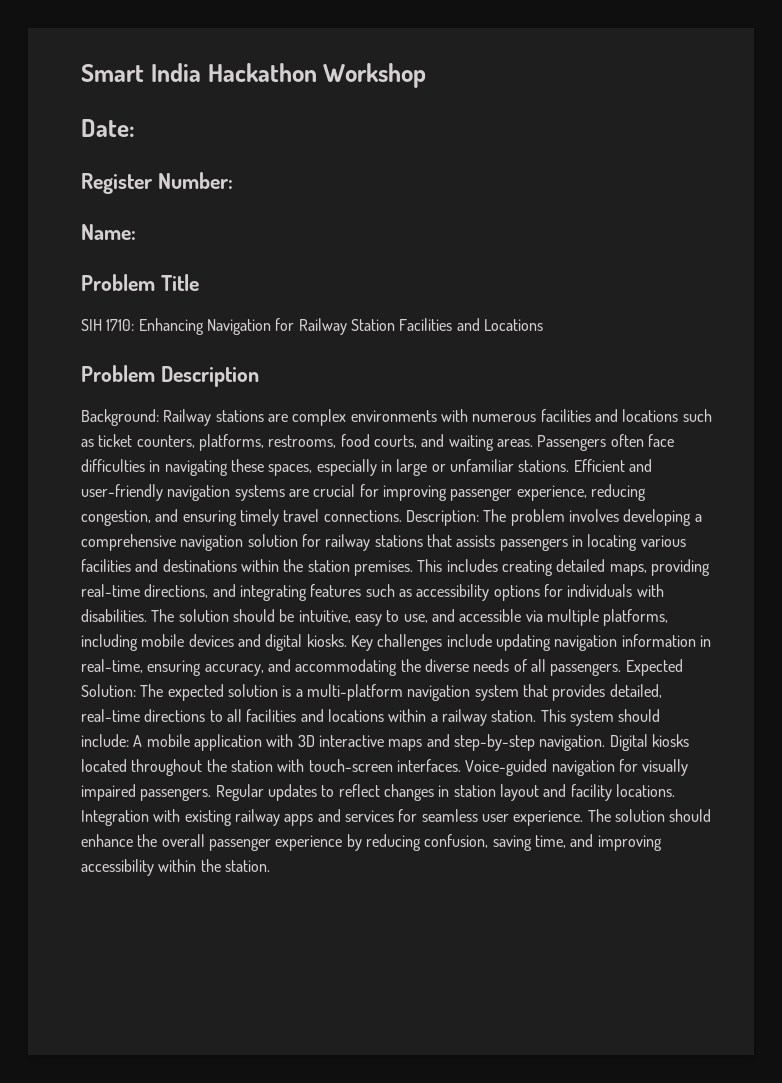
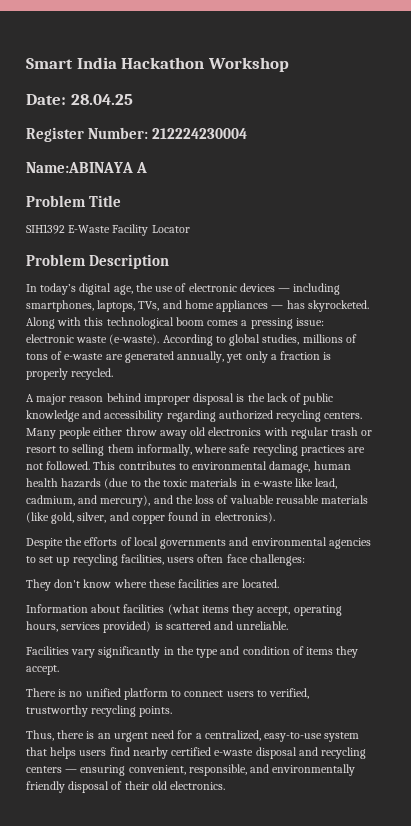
- Date:
+ Date: 28.04.25
- Register Number:
- Name:
+ Register Number: 212224230004
+ Name:ABINAYA A
- SIH 1710: Enhancing Navigation for Railway Station Facilities and Locations
+ SIH1392 E-Waste Facility Locator
  Problem Description
- Background: Railway stations are complex environments with numerous facilities and locations such as ticket counters, platforms, restrooms, food courts, and waiting areas. Passengers often face difficulties in navigating these spaces, especially in large or unfamiliar stations. Efficient and user-friendly navigation systems are crucial for improving passenger experience, reducing congestion, and ensuring timely travel connections. Description: The problem involves developing a comprehensive navigation solution for railway stations that assists passengers in locating various facilities and destinations within the station premises. This includes creating detailed maps, providing real-time directions, and integrating features such as accessibility options for individuals with disabilities. The solution should be intuitive, easy to use, and accessible via multiple platforms, including mobile devices and digital kiosks. Key challenges include updating navigation information in real-time, ensuring accuracy, and accommodating the diverse needs of all passengers. Expected Solution: The expected solution is a multi-platform navigation system that provides detailed, real-time directions to all facilities and locations within a railway station. This system should include: A mobile application with 3D interactive maps and step-by-step navigation. Digital kiosks located throughout the station with touch-screen interfaces. Voice-guided navigation for visually impaired passengers. Regular updates to reflect changes in station layout and facility locations. Integration with existing railway apps and services for seamless user experience. The solution should enhance the overall passenger experience by reducing confusion, saving time, and improving accessibility within the station.
+ In today’s digital age, the use of electronic devices — including smartphones, laptops, TVs, and home appliances — has skyrocketed. Along with this technological boom comes a pressing issue: electronic waste (e-waste). According to global studies, millions of tons of e-waste are generated annually, yet only a fraction is properly recycled.
+ A major reason behind improper disposal is the lack of public knowledge and accessibility regarding authorized recycling centers. Many people either throw away old electronics with regular trash or resort to selling them informally, where safe recycling practices are not followed. This contributes to environmental damage, human health hazards (due to the toxic materials in e-waste like lead, cadmium, and mercury), and the loss of valuable reusable materials (like gold, silver, and copper found in electronics).
+ Despite the efforts of local governments and environmental agencies to set up recycling facilities, users often face challenges:
+ They don't know where these facilities are located.
+ Information about facilities (what items they accept, operating hours, services provided) is scattered and unreliable.
+ Facilities vary significantly in the type and condition of items they accept.
+ There is no unified platform to connect users to verified, trustworthy recycling points.
+ Thus, there is an urgent need for a centralized, easy-to-use system that helps users find nearby certified e-waste disposal and recycling centers — ensuring convenient, responsible, and environmentally friendly disposal of their old electronics.

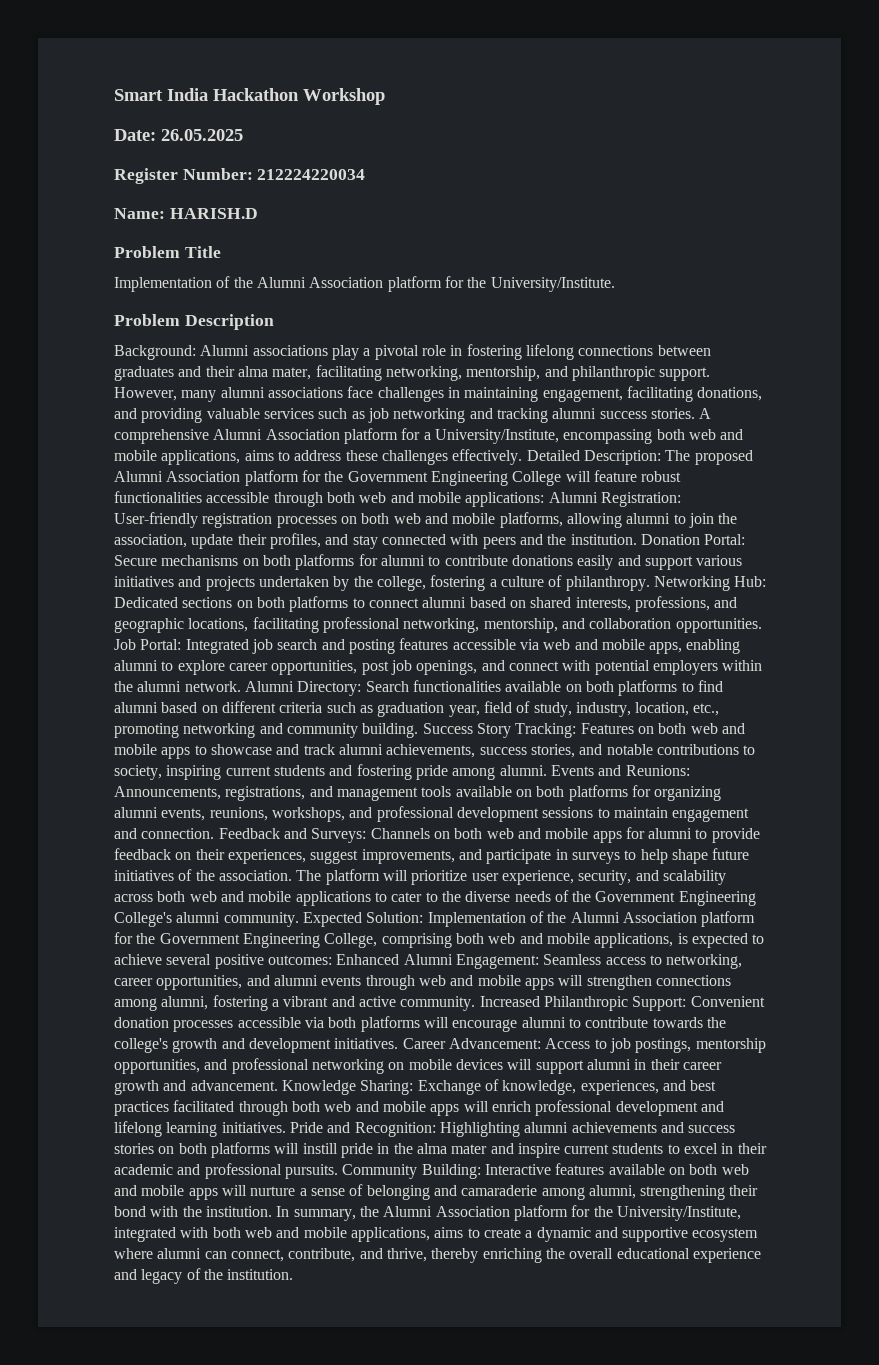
- Date: 28.04.25
+ Date: 26.05.2025
- Register Number: 212224230004
- Name:ABINAYA A
+ Register Number: 212224220034
+ Name: HARISH.D
- SIH1392 E-Waste Facility Locator
+ Implementation of the Alumni Association platform for the University/Institute.
  Problem Description
- In today’s digital age, the use of electronic devices — including smartphones, laptops, TVs, and home appliances — has skyrocketed. Along with this technological boom comes a pressing issue: electronic waste (e-waste). According to global studies, millions of tons of e-waste are generated annually, yet only a fraction is properly recycled.
- A major reason behind improper disposal is the lack of public knowledge and accessibility regarding authorized recycling centers. Many people either throw away old electronics with regular trash or resort to selling them informally, where safe recycling practices are not followed. This contributes to environmental damage, human health hazards (due to the toxic materials in e-waste like lead, cadmium, and mercury), and the loss of valuable reusable materials (like gold, silver, and copper found in electronics).
- Despite the efforts of local governments and environmental agencies to set up recycling facilities, users often face challenges:
- They don't know where these facilities are located.
- Information about facilities (what items they accept, operating hours, services provided) is scattered and unreliable.
- Facilities vary significantly in the type and condition of items they accept.
- There is no unified platform to connect users to verified, trustworthy recycling points.
- Thus, there is an urgent need for a centralized, easy-to-use system that helps users find nearby certified e-waste disposal and recycling centers — ensuring convenient, responsible, and environmentally friendly disposal of their old electronics.
+ Background: Alumni associations play a pivotal role in fostering lifelong connections between graduates and their alma mater, facilitating networking, mentorship, and philanthropic support. However, many alumni associations face challenges in maintaining engagement, facilitating donations, and providing valuable services such as job networking and tracking alumni success stories. A comprehensive Alumni Association platform for a University/Institute, encompassing both web and mobile applications, aims to address these challenges effectively. Detailed Description: The proposed Alumni Association platform for the Government Engineering College will feature robust functionalities accessible through both web and mobile applications: Alumni Registration: User-friendly registration processes on both web and mobile platforms, allowing alumni to join the association, update their profiles, and stay connected with peers and the institution. Donation Portal: Secure mechanisms on both platforms for alumni to contribute donations easily and support various initiatives and projects undertaken by the college, fostering a culture of philanthropy. Networking Hub: Dedicated sections on both platforms to connect alumni based on shared interests, professions, and geographic locations, facilitating professional networking, mentorship, and collaboration opportunities. Job Portal: Integrated job search and posting features accessible via web and mobile apps, enabling alumni to explore career opportunities, post job openings, and connect with potential employers within the alumni network. Alumni Directory: Search functionalities available on both platforms to find alumni based on different criteria such as graduation year, field of study, industry, location, etc., promoting networking and community building. Success Story Tracking: Features on both web and mobile apps to showcase and track alumni achievements, success stories, and notable contributions to society, inspiring current students and fostering pride among alumni. Events and Reunions: Announcements, registrations, and management tools available on both platforms for organizing alumni events, reunions, workshops, and professional development sessions to maintain engagement and connection. Feedback and Surveys: Channels on both web and mobile apps for alumni to provide feedback on their experiences, suggest improvements, and participate in surveys to help shape future initiatives of the association. The platform will prioritize user experience, security, and scalability across both web and mobile applications to cater to the diverse needs of the Government Engineering College's alumni community. Expected Solution: Implementation of the Alumni Association platform for the Government Engineering College, comprising both web and mobile applications, is expected to achieve several positive outcomes: Enhanced Alumni Engagement: Seamless access to networking, career opportunities, and alumni events through web and mobile apps will strengthen connections among alumni, fostering a vibrant and active community. Increased Philanthropic Support: Convenient donation processes accessible via both platforms will encourage alumni to contribute towards the college's growth and development initiatives. Career Advancement: Access to job postings, mentorship opportunities, and professional networking on mobile devices will support alumni in their career growth and advancement. Knowledge Sharing: Exchange of knowledge, experiences, and best practices facilitated through both web and mobile apps will enrich professional development and lifelong learning initiatives. Pride and Recognition: Highlighting alumni achievements and success stories on both platforms will instill pride in the alma mater and inspire current students to excel in their academic and professional pursuits. Community Building: Interactive features available on both web and mobile apps will nurture a sense of belonging and camaraderie among alumni, strengthening their bond with the institution. In summary, the Alumni Association platform for the University/Institute, integrated with both web and mobile applications, aims to create a dynamic and supportive ecosystem where alumni can connect, contribute, and thrive, thereby enriching the overall educational experience and legacy of the institution.

